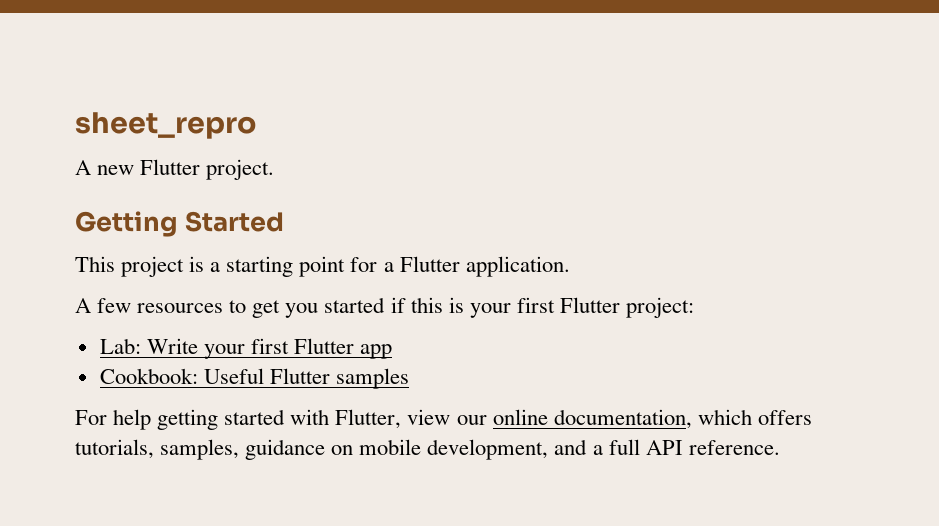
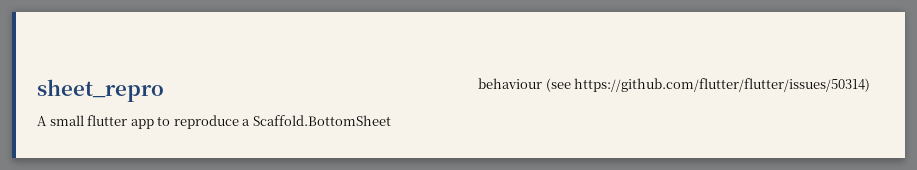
- A new Flutter project.
- Getting Started
- This project is a starting point for a Flutter application.
- A few resources to get you started if this is your first Flutter project:
- Lab: Write your first Flutter app
- Cookbook: Useful Flutter samples
- For help getting started with Flutter, view our online documentation, which offers tutorials, samples, guidance on mobile development, and a full API reference.
+ A small flutter app to reproduce a Scaffold.BottomSheet behaviour (see https://github.com/flutter/flutter/issues/50314)

